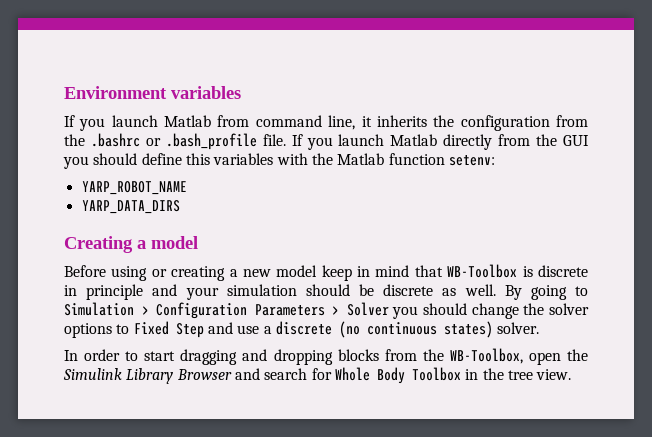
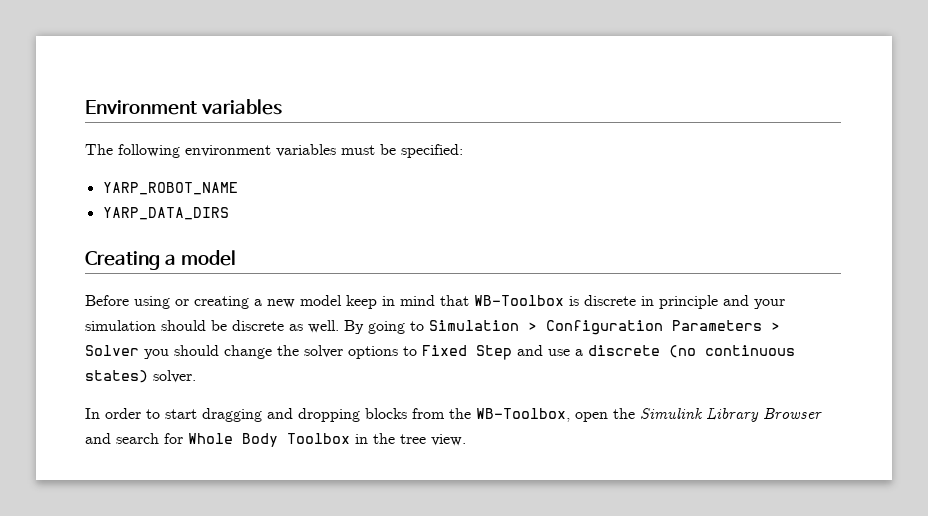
- If you launch Matlab from command line, it inherits the configuration from the .bashrc or .bash_profile file. If you launch Matlab directly from the GUI you should define this variables with the Matlab function setenv:
+ The following environment variables must be specified:

